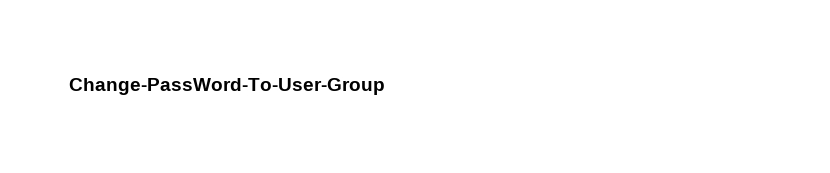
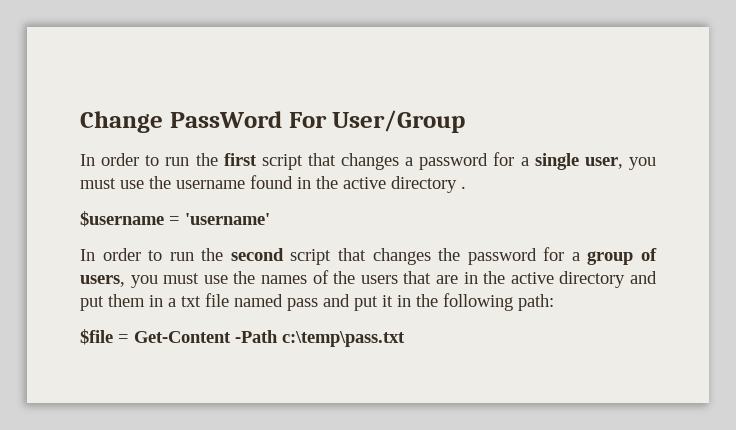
- Change-PassWord-To-User-Group
+ Change PassWord For User/Group
+ In order to run the first script that changes a password for a single user, you must use the username found in the active directory .
+ $username = 'username'
+ In order to run the second script that changes the password for a group of users, you must use the names of the users that are in the active directory and put them in a txt file named pass and put it in the following path:
+ $file = Get-Content -Path c:\temp\pass.txt

